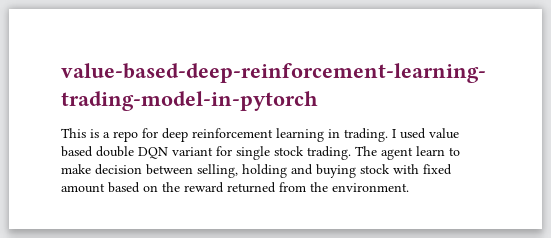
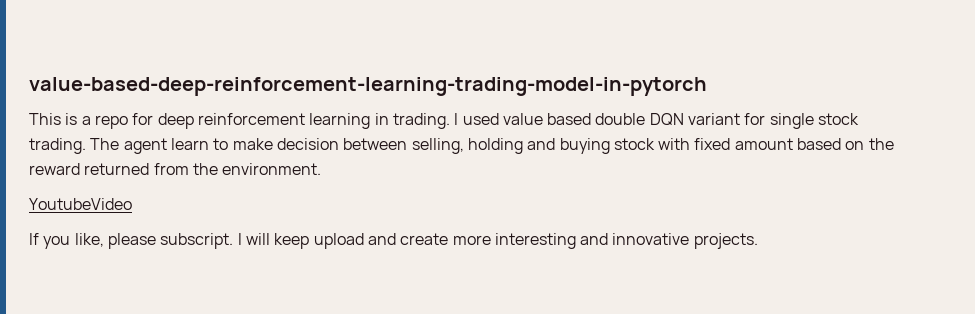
+ YoutubeVideo
+ If you like, please subscript. I will keep upload and create more interesting and innovative projects.

